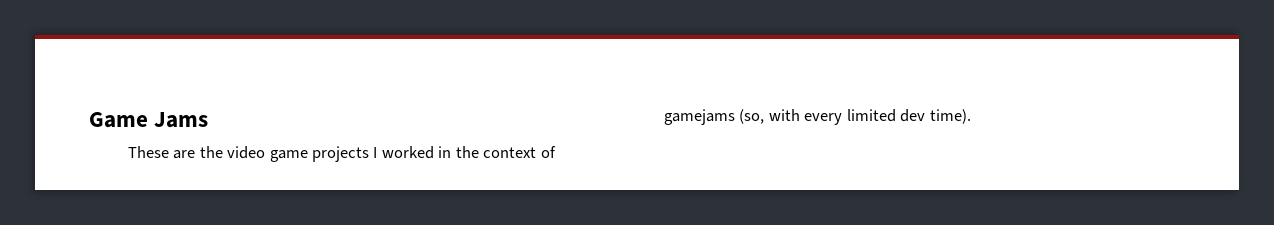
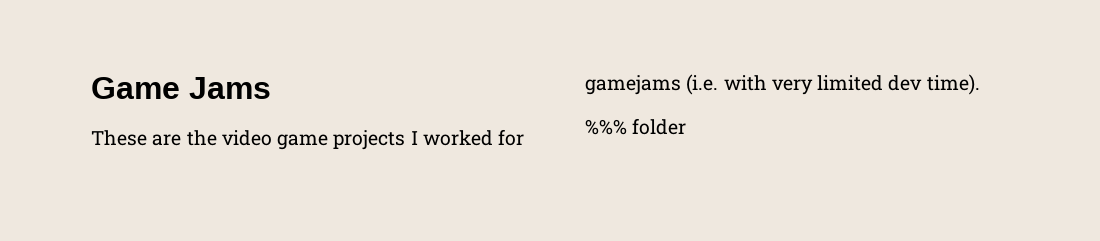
- These are the video game projects I worked in the context of gamejams (so, with every limited dev time).
+ These are the video game projects I worked for gamejams (i.e. with very limited dev time).
+ %%% folder

